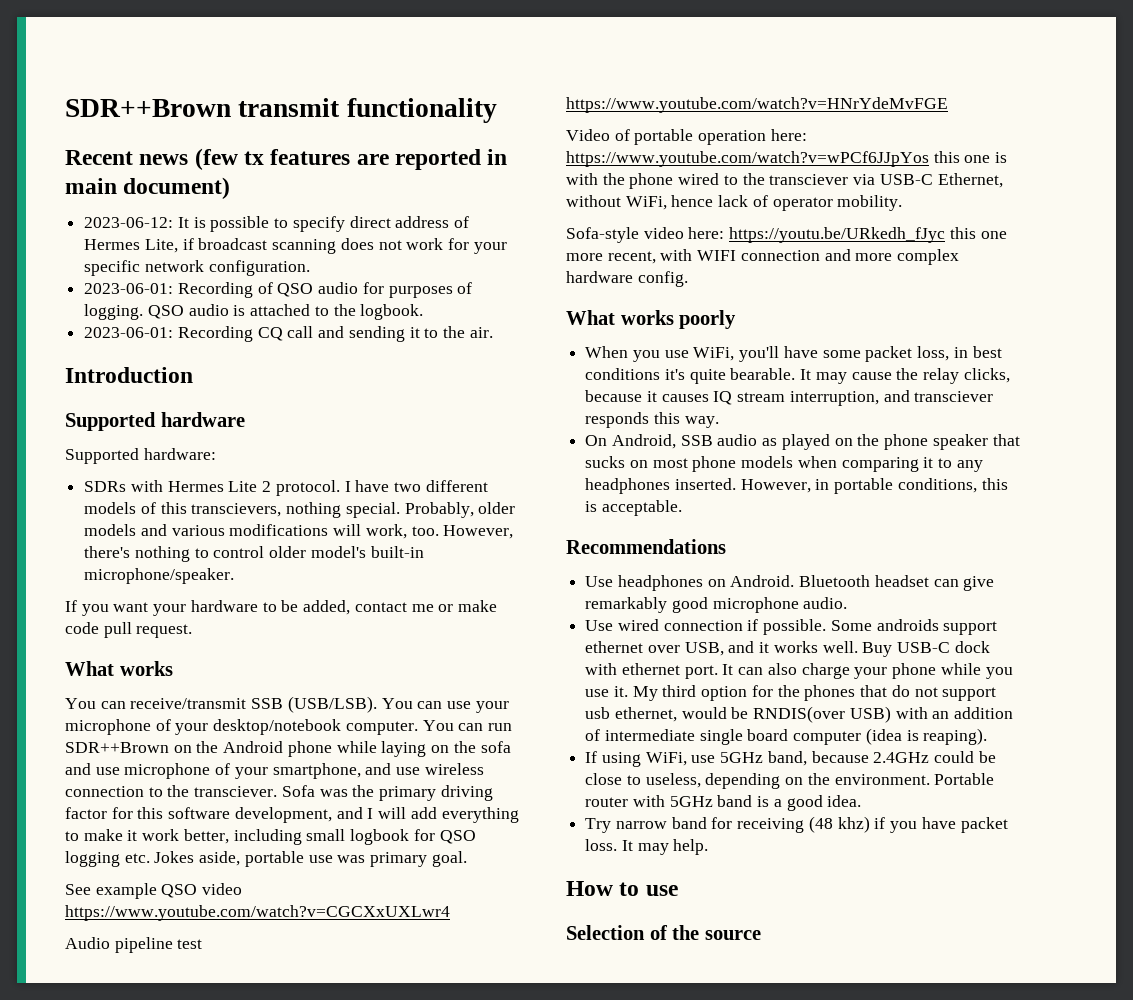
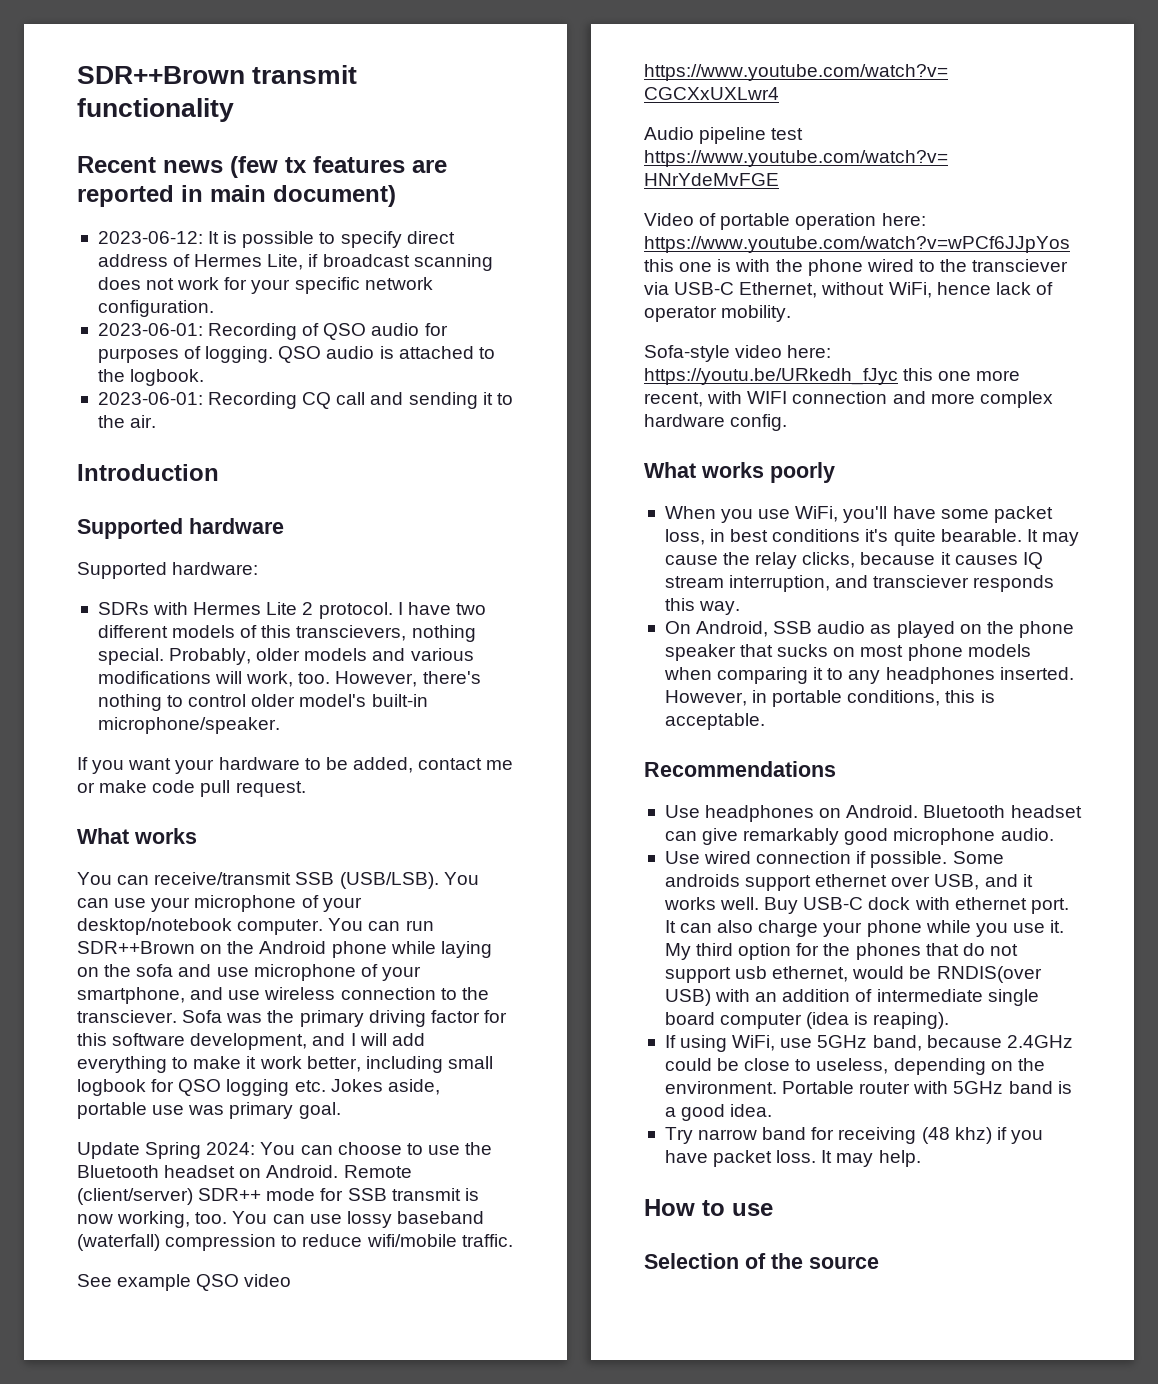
+ Update Spring 2024: You can choose to use the Bluetooth headset on Android. Remote (client/server) SDR++ mode for SSB transmit is now working, too. You can use lossy baseband (waterfall) compression to reduce wifi/mobile traffic.

